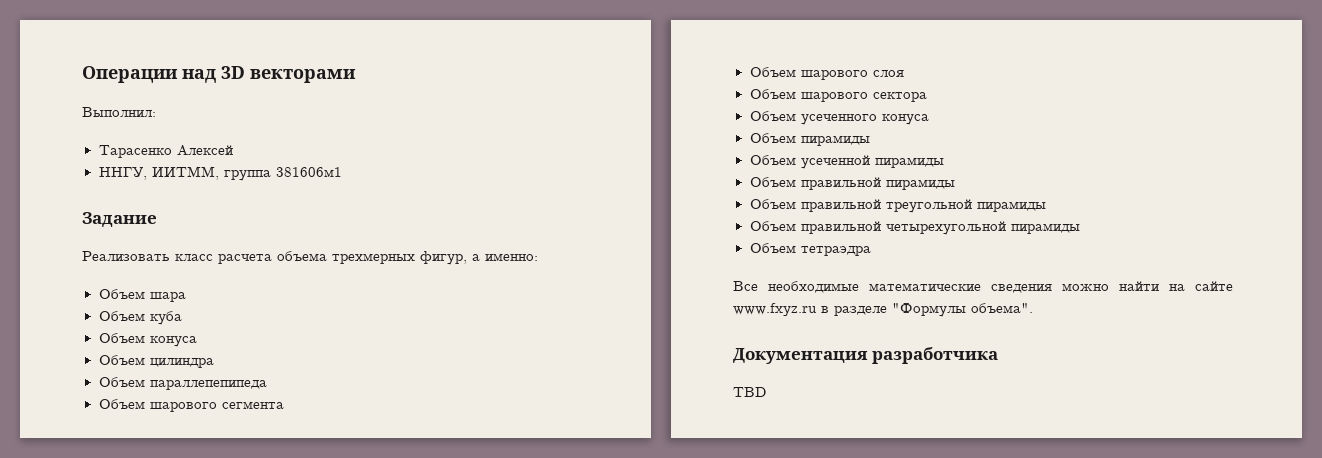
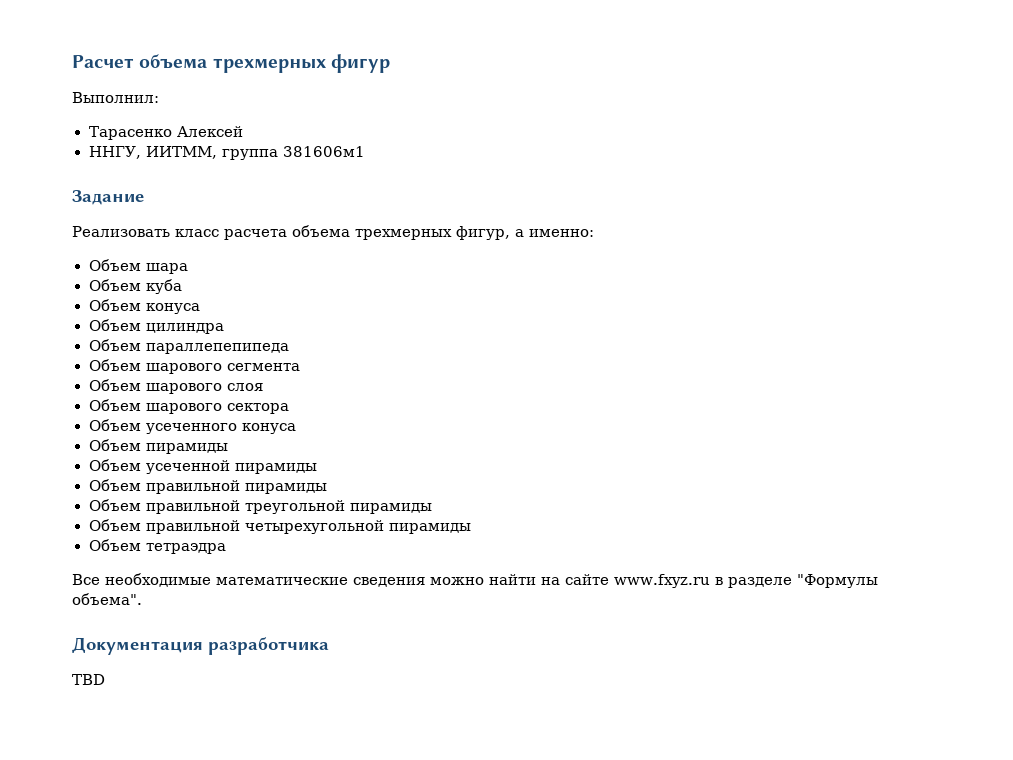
- Операции над 3D векторами
+ Расчет объема трехмерных фигур

